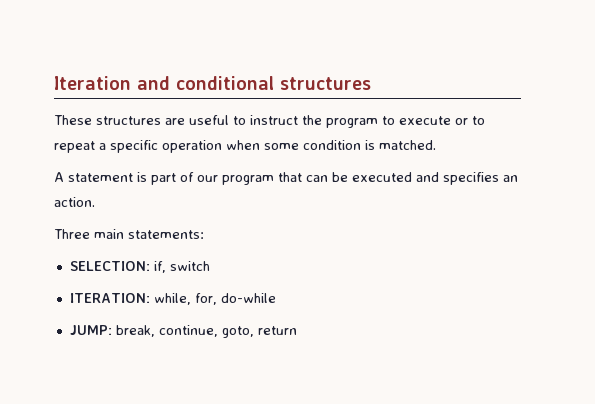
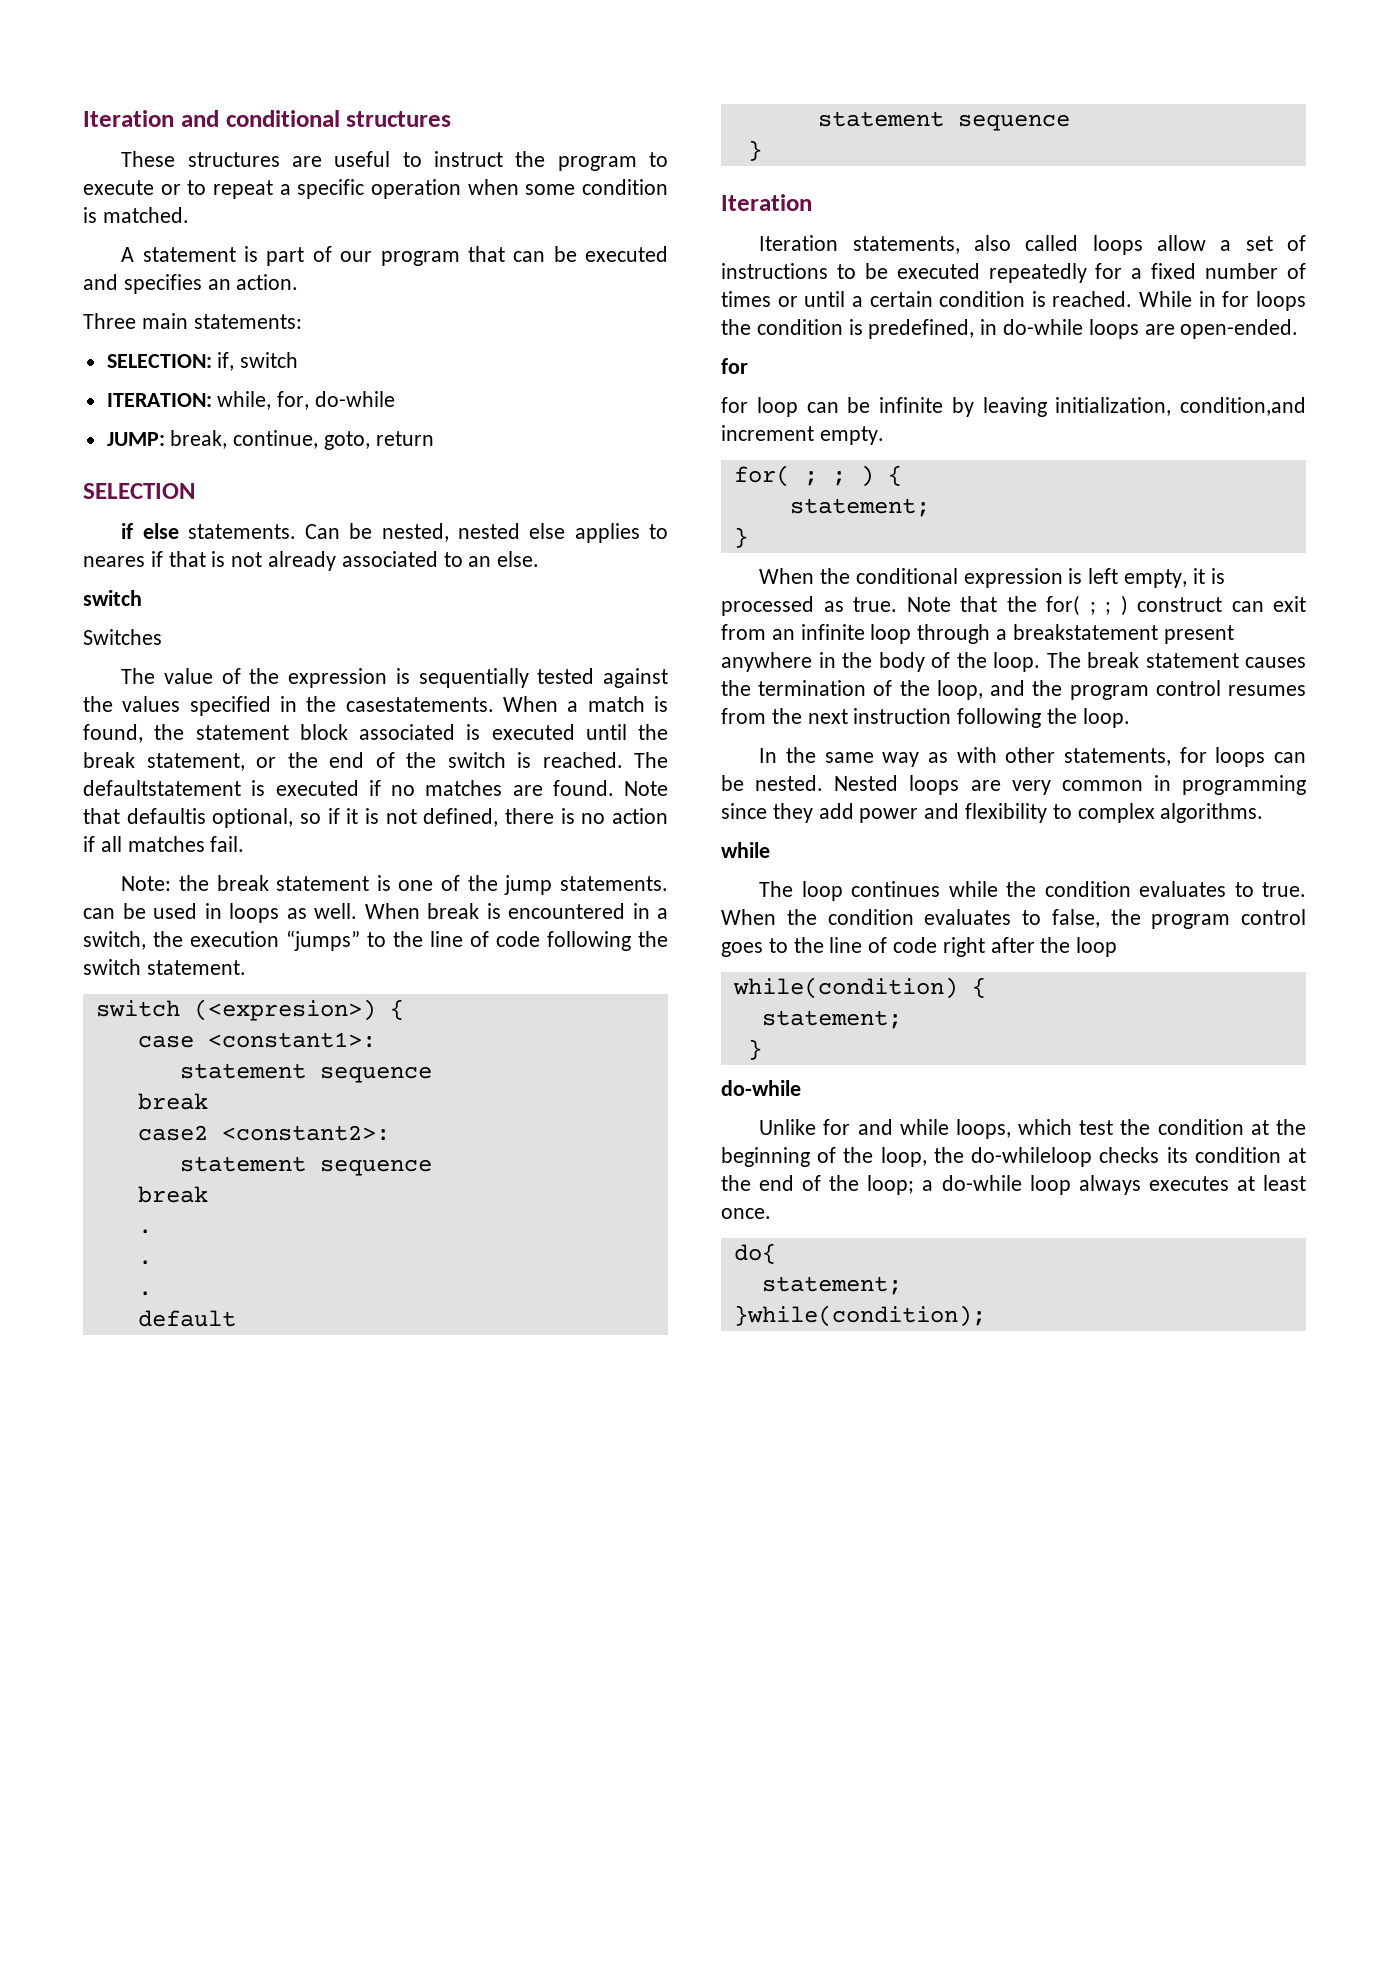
+ SELECTION
+ if else statements. Can be nested, nested else applies to neares if that is not already associated to an else.
+ switch
+ Switches
+ The value of the expression is sequentially tested against the values specified in the casestatements. When a match is found, the statement block associated is executed until the break statement, or the end of the switch is reached. The defaultstatement is executed if no matches are found. Note that defaultis optional, so if it is not defined, there is no action if all matches fail.
+ Note: the break statement is one of the jump statements. can be used in loops as well. When break is encountered in a switch, the execution “jumps” to the line of code following the switch statement.
+ switch (<expresion>) {
+ case <constant1>:
+ statement sequence
+ break
+ case2 <constant2>:
+ statement sequence
+ break
+ .
+ .
+ .
+ default
+ statement sequence
+ }
+ Iteration
+ Iteration statements, also called loops allow a set of instructions to be executed repeatedly for a fixed number of times or until a certain condition is reached. While in for loops the condition is predefined, in do-while loops are open-ended.
+ for
+ for loop can be infinite by leaving initialization, condition,and increment empty.
+ for( ; ; ) {
+ statement;
+ }
+ When the conditional expression is left empty, it is processed as true. Note that the for( ; ; ) construct can exit from an infinite loop through a breakstatement present anywhere in the body of the loop. The break statement causes the termination of the loop, and the program control resumes from the next instruction following the loop.
+ In the same way as with other statements, for loops can be nested. Nested loops are very common in programming since they add power and flexibility to complex algorithms.
+ while
+ The loop continues while the condition evaluates to true. When the condition evaluates to false, the program control goes to the line of code right after the loop
+ while(condition) {
+ statement;
+ }
+ do-while
+ Unlike for and while loops, which test the condition at the beginning of the loop, the do-whileloop checks its condition at the end of the loop; a do-while loop always executes at least once.
+ do{
+ statement;
+ }while(condition);

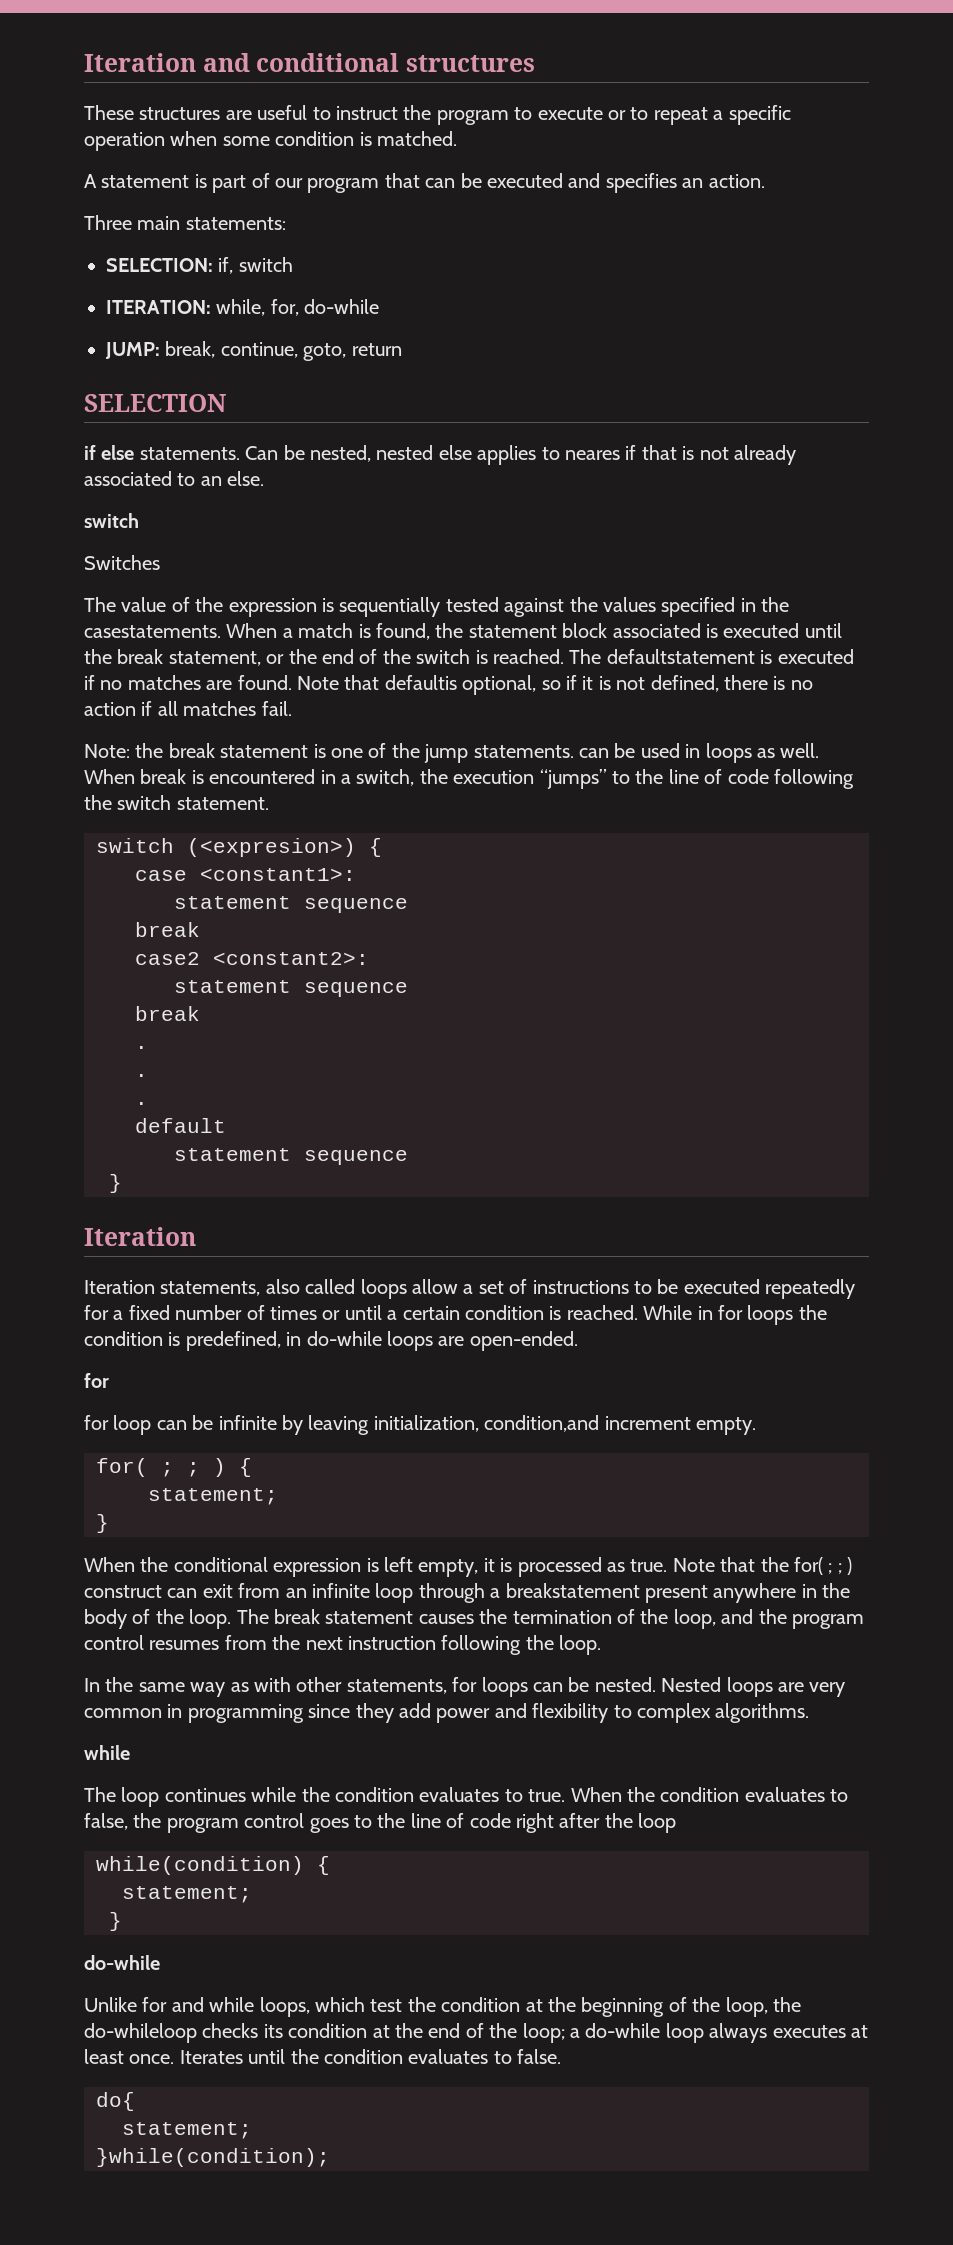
+ Iterates until the condition evaluates to false.

